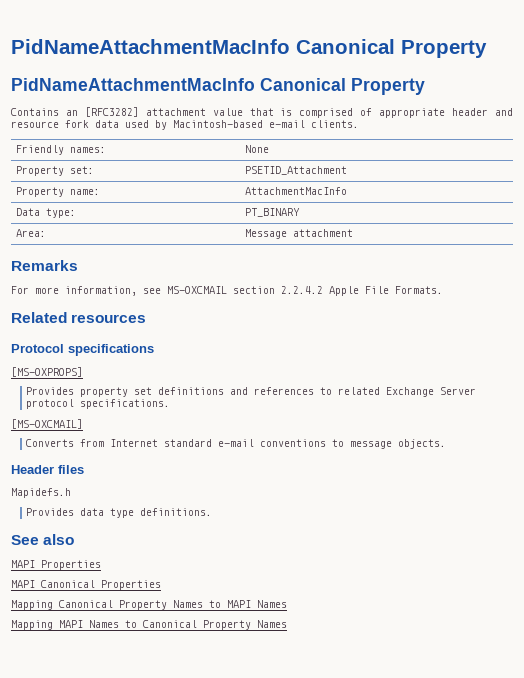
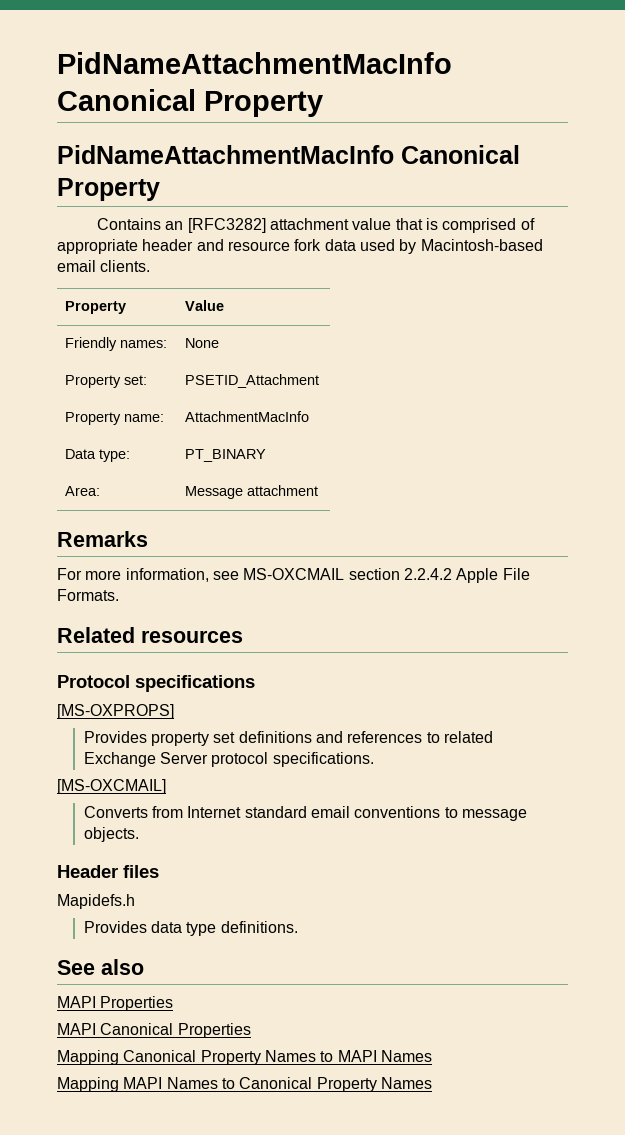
- Contains an [RFC3282] attachment value that is comprised of appropriate header and resource fork data used by Macintosh-based e-mail clients.
+ Contains an [RFC3282] attachment value that is comprised of appropriate header and resource fork data used by Macintosh-based email clients.
+ Property | Value
- Converts from Internet standard e-mail conventions to message objects.
+ Converts from Internet standard email conventions to message objects.

